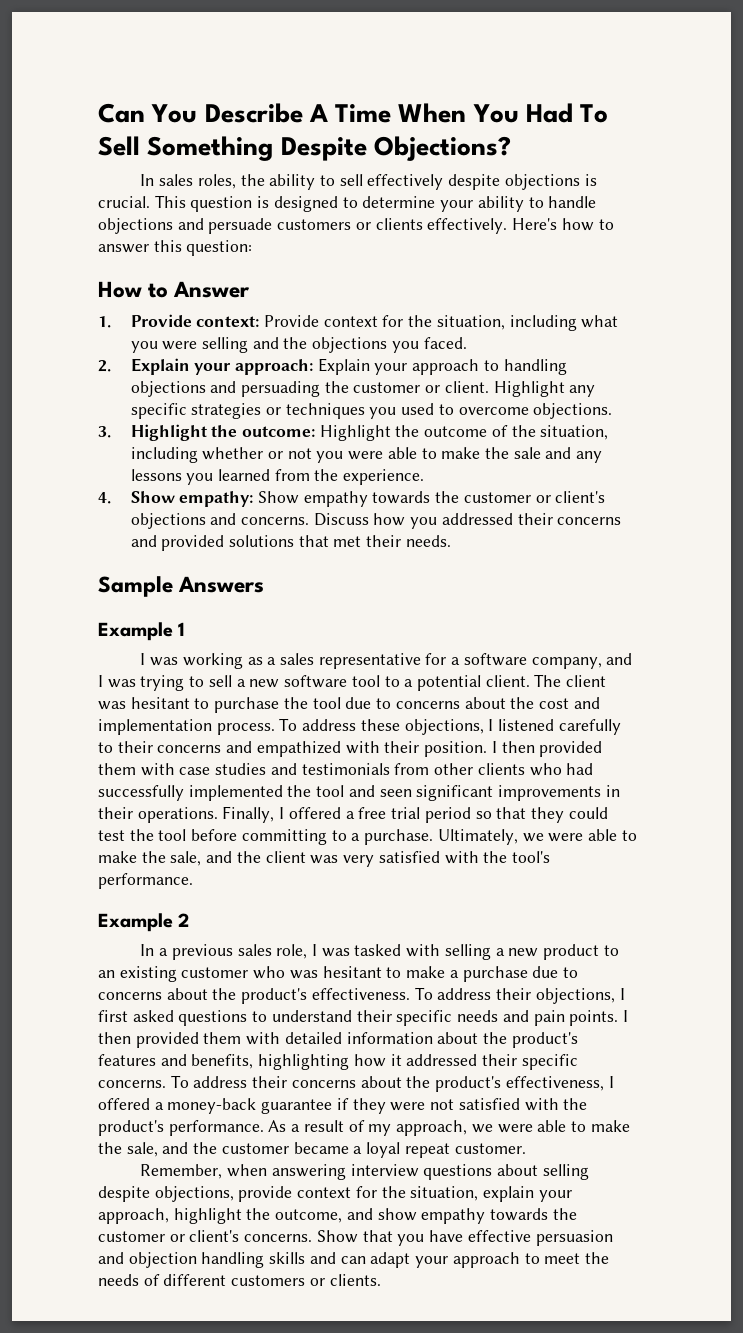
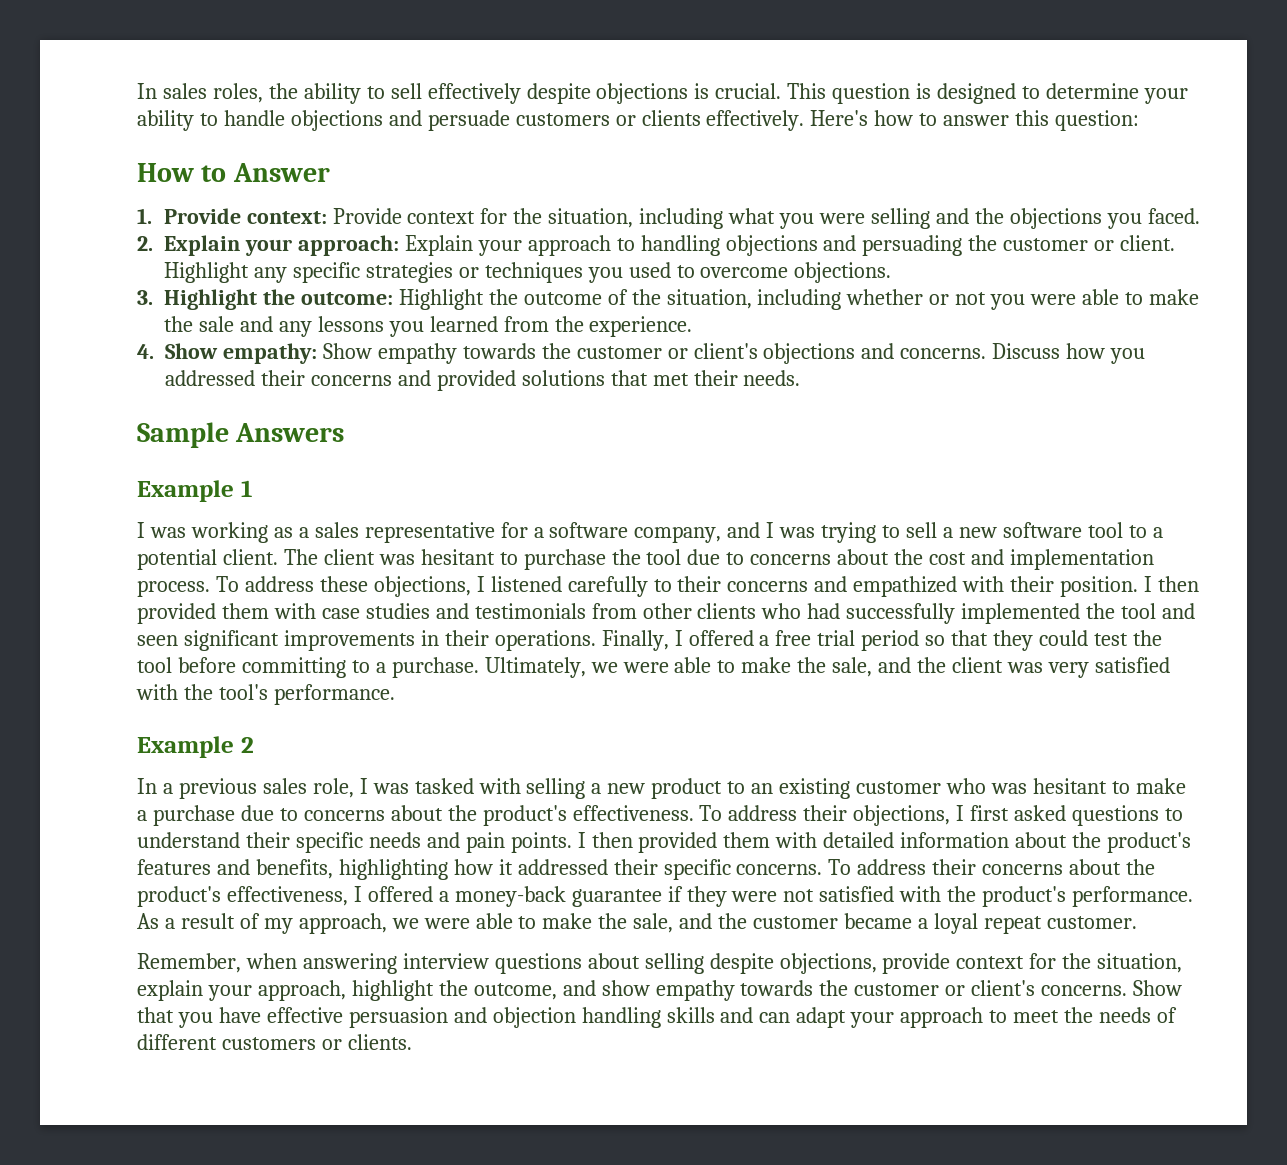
- Can You Describe A Time When You Had To Sell Something Despite Objections?

